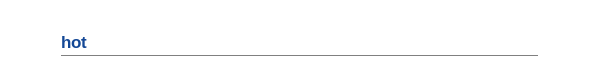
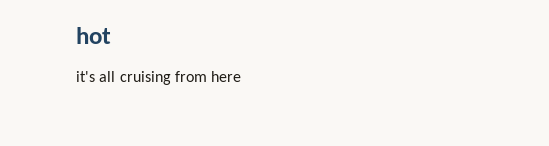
+ it's all cruising from here

